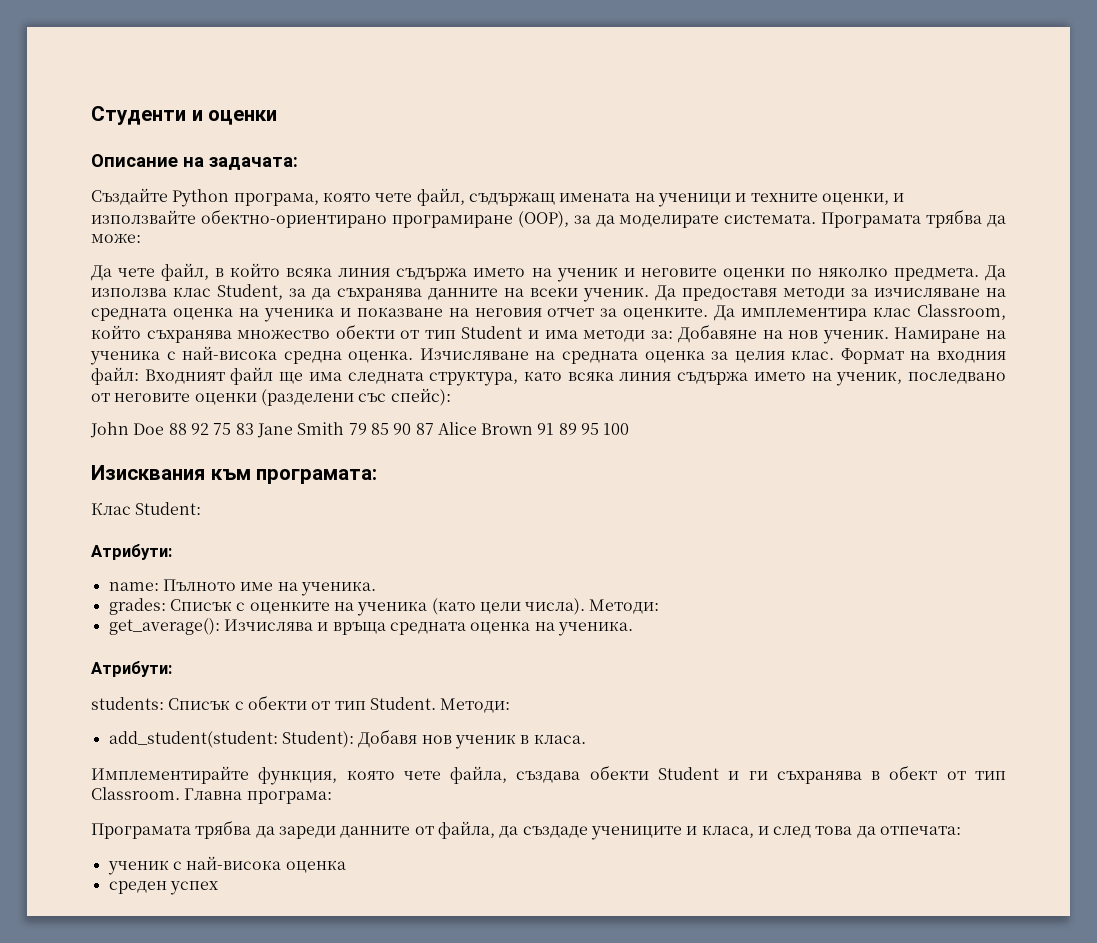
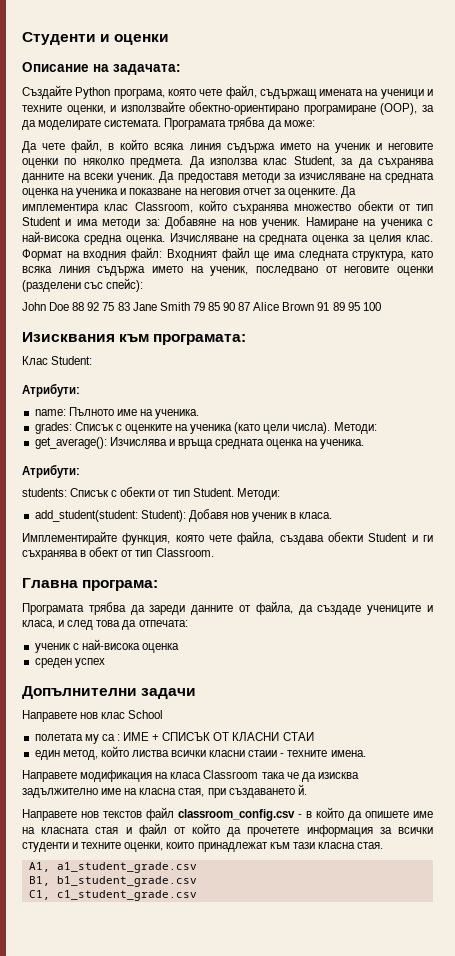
- Имплементирайте функция, която чете файла, създава обекти Student и ги съхранява в обект от тип Classroom. Главна програма:
+ Имплементирайте функция, която чете файла, създава обекти Student и ги съхранява в обект от тип Classroom.
+ Главна програма:
+ Допълнителни задачи
+ Направете нов клас School
+ полетата му са : ИМЕ + СПИСЪК ОТ КЛАСНИ СТАИ
+ един метод, който листва всички класни стаии - техните имена.
+ Направете модификация на класа Classroom така че да изисква задължително име на класна стая, при създаването й.
+ Направете нов текстов файл classroom_config.csv - в който да опишете име на класната стая и файл от който да прочетете информация за всички студенти и техните оценки, които принадлежат към тази класна стая.
+ A1, a1_student_grade.csv
+ B1, b1_student_grade.csv
+ C1, c1_student_grade.csv

